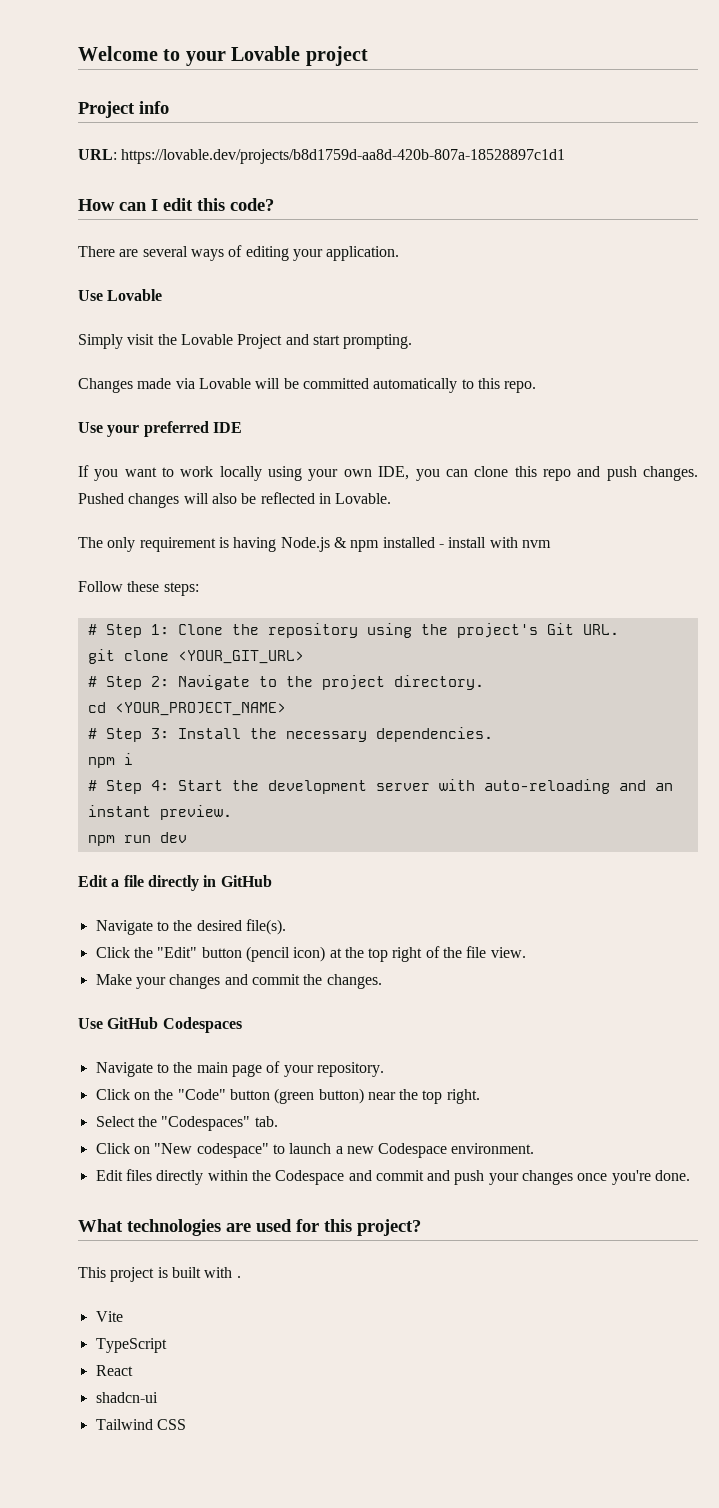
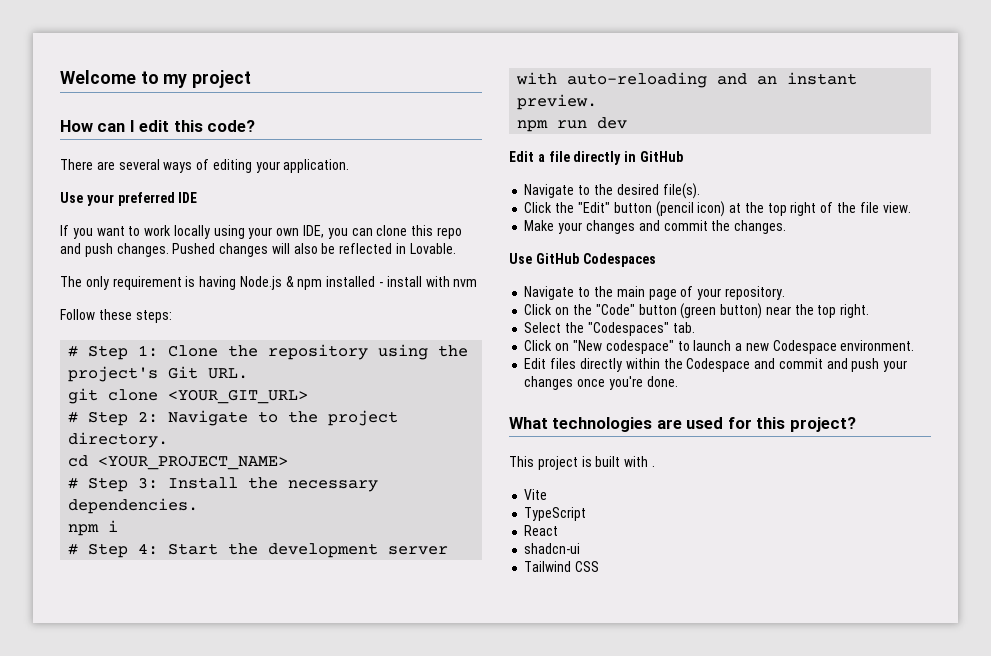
- Welcome to your Lovable project
- Project info
- URL: https://lovable.dev/projects/b8d1759d-aa8d-420b-807a-18528897c1d1
+ Welcome to my project
- Use Lovable
- Simply visit the Lovable Project and start prompting.
- Changes made via Lovable will be committed automatically to this repo.

